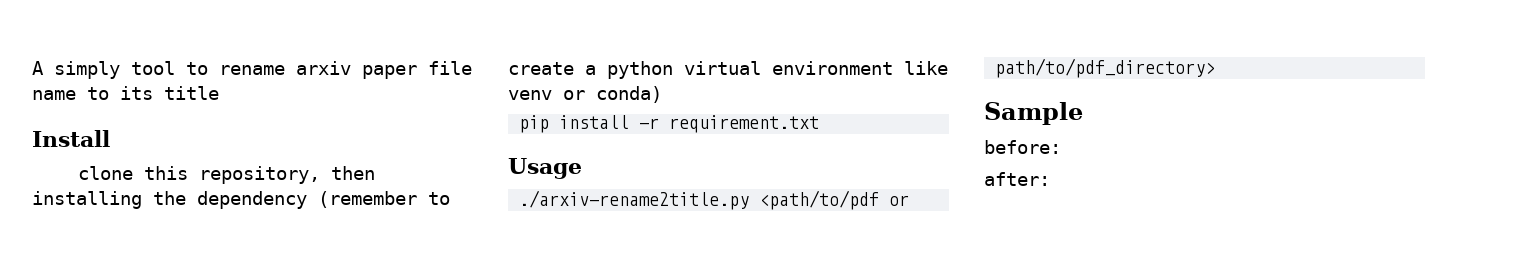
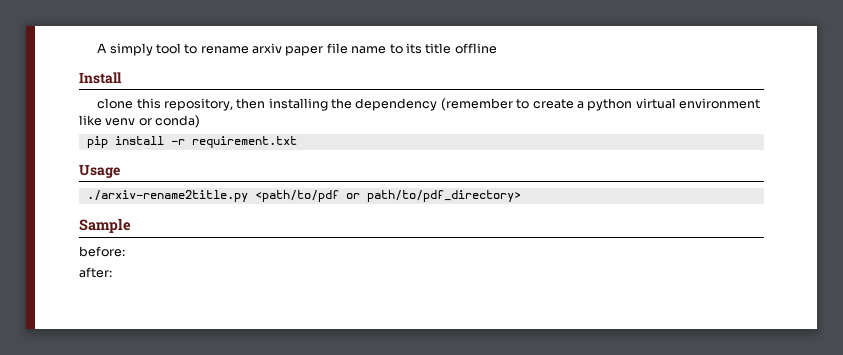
- A simply tool to rename arxiv paper file name to its title
+ A simply tool to rename arxiv paper file name to its title offline

